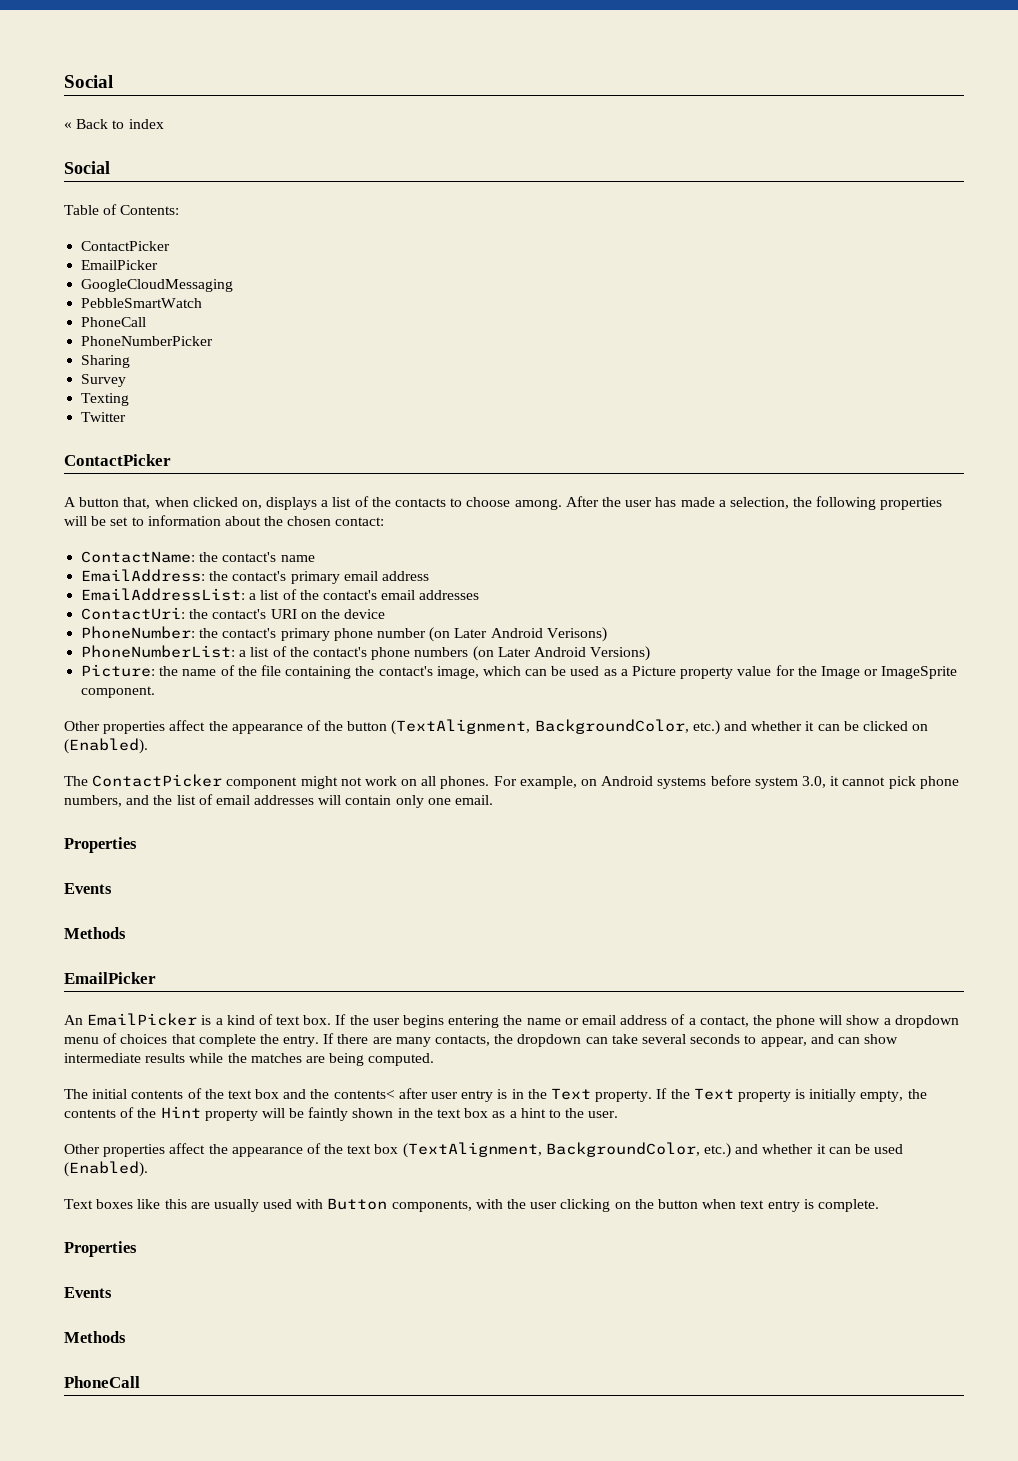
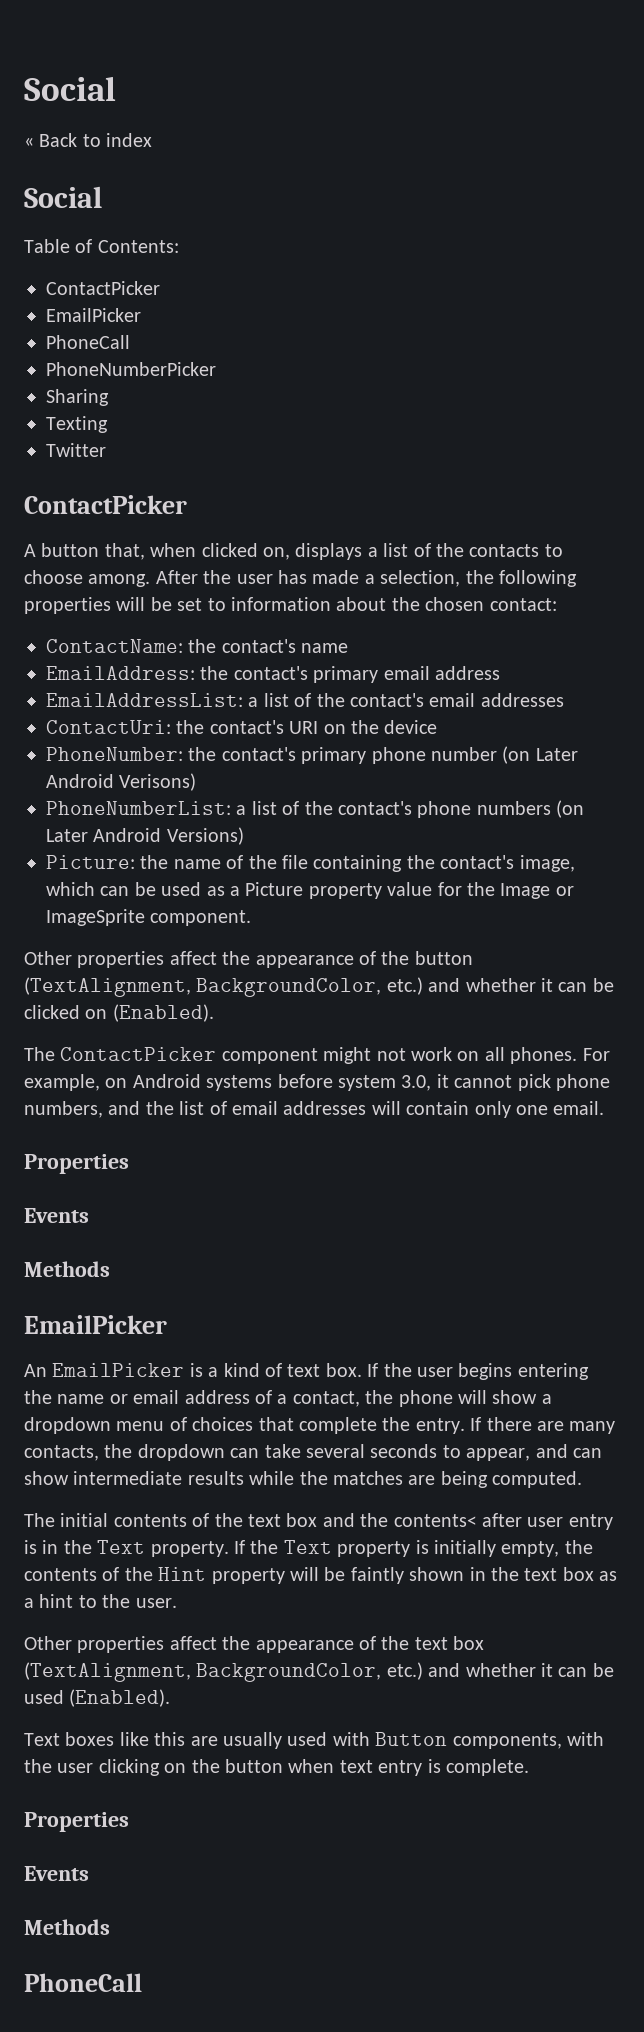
- GoogleCloudMessaging
- PebbleSmartWatch
- Survey

